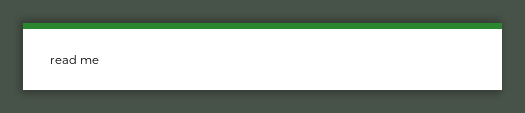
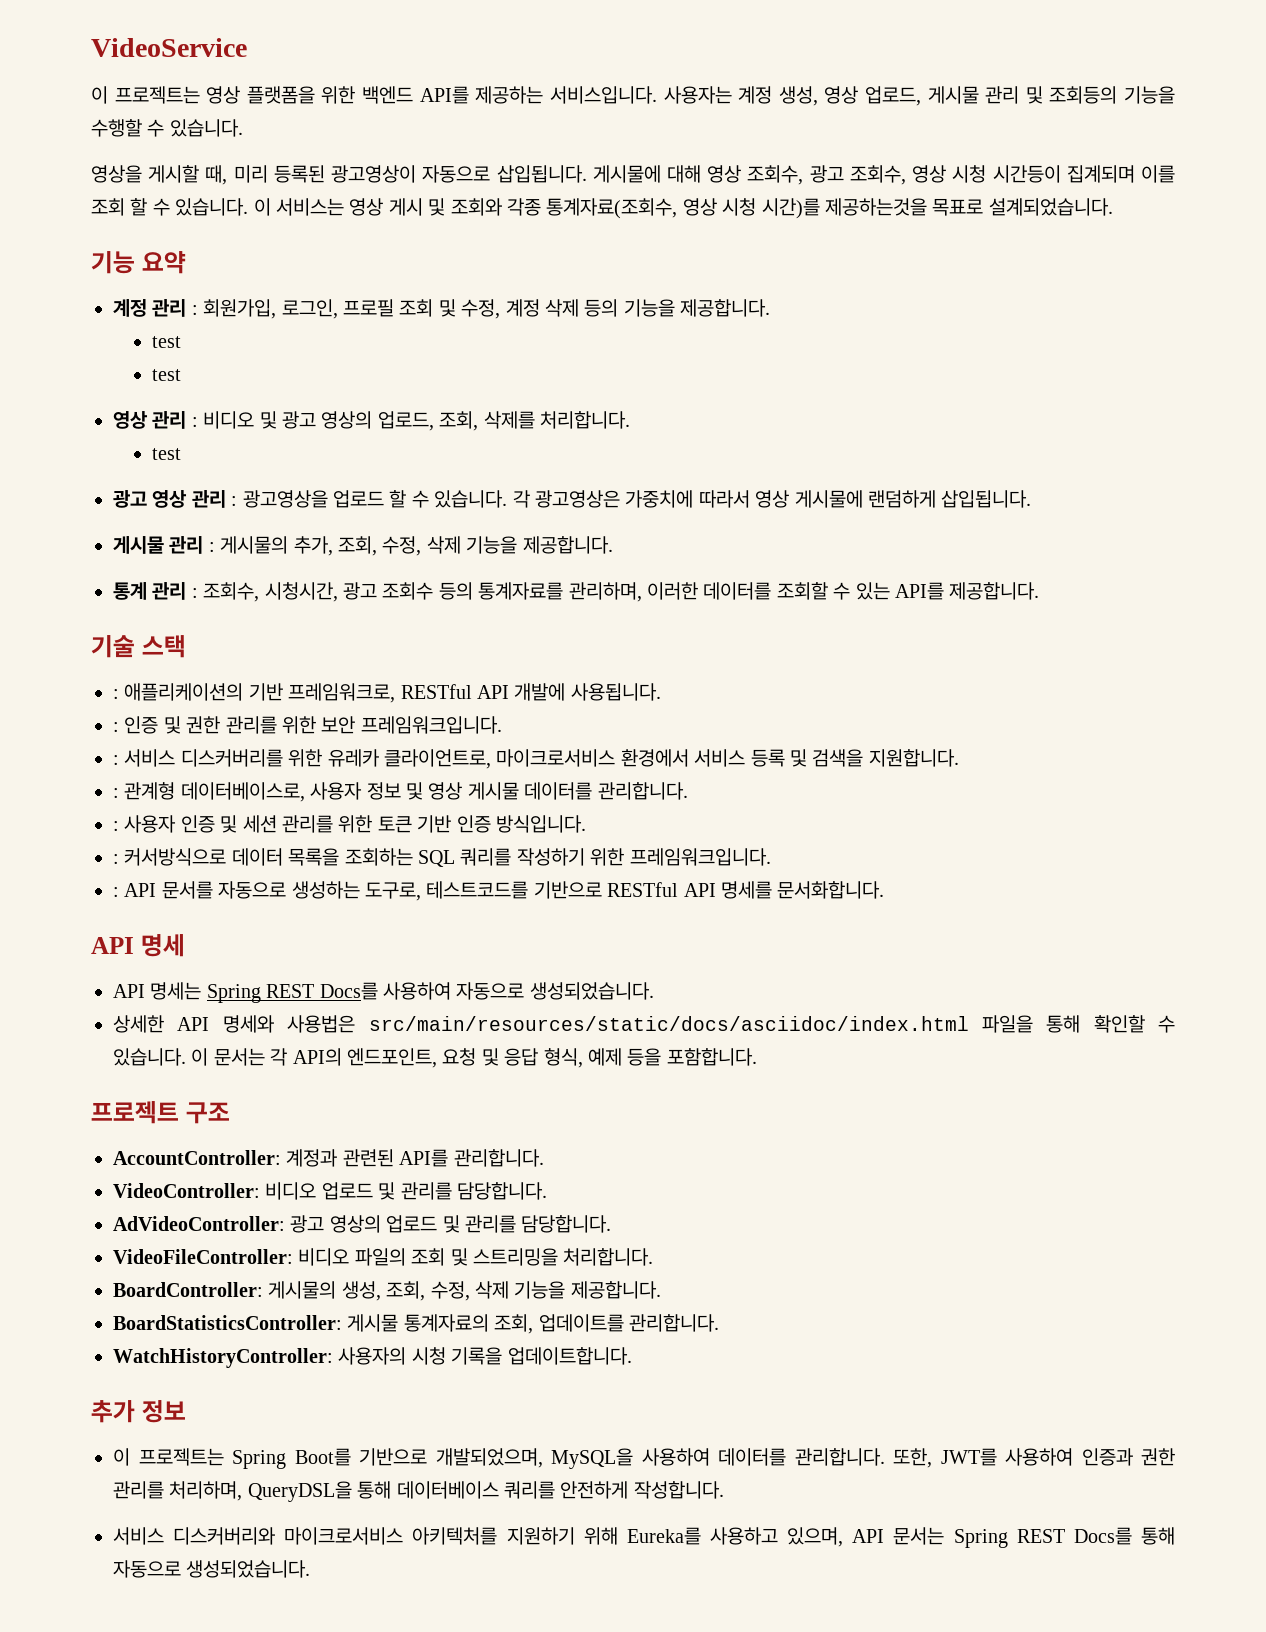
- read me
+ VideoService
+ 이 프로젝트는 영상 플랫폼을 위한 백엔드 API를 제공하는 서비스입니다. 사용자는 계정 생성, 영상 업로드, 게시물 관리 및 조회등의 기능을 수행할 수 있습니다.
+ 영상을 게시할 때, 미리 등록된 광고영상이 자동으로 삽입됩니다. 게시물에 대해 영상 조회수, 광고 조회수, 영상 시청 시간등이 집계되며 이를 조회 할 수 있습니다. 이 서비스는 영상 게시 및 조회와 각종 통계자료(조회수, 영상 시청 시간)를 제공하는것을 목표로 설계되었습니다.
+ 기능 요약
+ 계정 관리 : 회원가입, 로그인, 프로필 조회 및 수정, 계정 삭제 등의 기능을 제공합니다.
+ test
+ test
+ 영상 관리 : 비디오 및 광고 영상의 업로드, 조회, 삭제를 처리합니다.
+ test
+ 광고 영상 관리 : 광고영상을 업로드 할 수 있습니다. 각 광고영상은 가중치에 따라서 영상 게시물에 랜덤하게 삽입됩니다.
+ 게시물 관리 : 게시물의 추가, 조회, 수정, 삭제 기능을 제공합니다.
+ 통계 관리 : 조회수, 시청시간, 광고 조회수 등의 통계자료를 관리하며, 이러한 데이터를 조회할 수 있는 API를 제공합니다.
+ 기술 스택
+ : 애플리케이션의 기반 프레임워크로, RESTful API 개발에 사용됩니다.
+ : 인증 및 권한 관리를 위한 보안 프레임워크입니다.
+ : 서비스 디스커버리를 위한 유레카 클라이언트로, 마이크로서비스 환경에서 서비스 등록 및 검색을 지원합니다.
+ : 관계형 데이터베이스로, 사용자 정보 및 영상 게시물 데이터를 관리합니다.
+ : 사용자 인증 및 세션 관리를 위한 토큰 기반 인증 방식입니다.
+ : 커서방식으로 데이터 목록을 조회하는 SQL 쿼리를 작성하기 위한 프레임워크입니다.
+ : API 문서를 자동으로 생성하는 도구로, 테스트코드를 기반으로 RESTful API 명세를 문서화합니다.
+ API 명세
+ API 명세는 Spring REST Docs를 사용하여 자동으로 생성되었습니다.
+ 상세한 API 명세와 사용법은 src/main/resources/static/docs/asciidoc/index.html 파일을 통해 확인할 수 있습니다. 이 문서는 각 API의 엔드포인트, 요청 및 응답 형식, 예제 등을 포함합니다.
+ 프로젝트 구조
+ AccountController: 계정과 관련된 API를 관리합니다.
+ VideoController: 비디오 업로드 및 관리를 담당합니다.
+ AdVideoController: 광고 영상의 업로드 및 관리를 담당합니다.
+ VideoFileController: 비디오 파일의 조회 및 스트리밍을 처리합니다.
+ BoardController: 게시물의 생성, 조회, 수정, 삭제 기능을 제공합니다.
+ BoardStatisticsController: 게시물 통계자료의 조회, 업데이트를 관리합니다.
+ WatchHistoryController: 사용자의 시청 기록을 업데이트합니다.
+ 추가 정보
+ 이 프로젝트는 Spring Boot를 기반으로 개발되었으며, MySQL을 사용하여 데이터를 관리합니다. 또한, JWT를 사용하여 인증과 권한 관리를 처리하며, QueryDSL을 통해 데이터베이스 쿼리를 안전하게 작성합니다.
+ 서비스 디스커버리와 마이크로서비스 아키텍처를 지원하기 위해 Eureka를 사용하고 있으며, API 문서는 Spring REST Docs를 통해 자동으로 생성되었습니다.

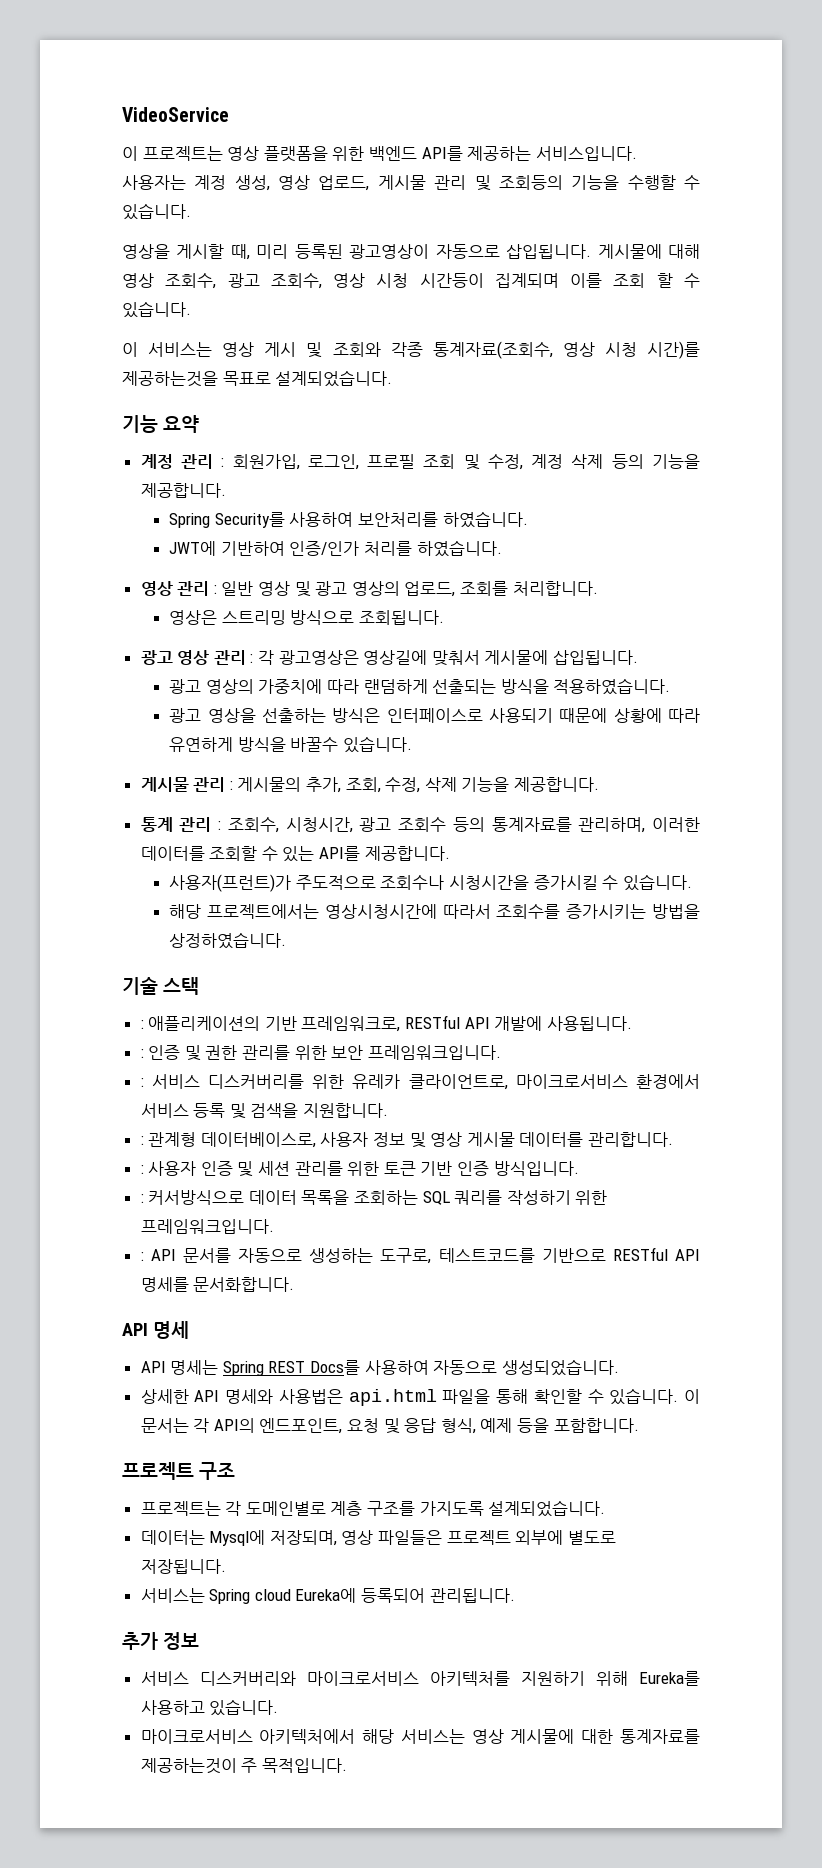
- 게시물에 대해 영상 조회수, 광고 조회수, 영상 시청 시간등이 집계되며 이를 조회 할 수 있습니다. 이 서비스는 영상 게시 및 조회와 각종 통계자료(조회수, 영상 시청 시간)를 제공하는것을 목표로 설계되었습니다.
+ 게시물에 대해 영상 조회수, 광고 조회수, 영상 시청 시간등이 집계되며 이를 조회 할 수 있습니다.
+ 이 서비스는 영상 게시 및 조회와 각종 통계자료(조회수, 영상 시청 시간)를 제공하는것을 목표로 설계되었습니다.
  계정 관리 : 회원가입, 로그인, 프로필 조회 및 수정, 계정 삭제 등의 기능을 제공합니다.
- test
- test
- 영상 관리 : 비디오 및 광고 영상의 업로드, 조회, 삭제를 처리합니다.
- test
+ Spring Security를 사용하여 보안처리를 하였습니다.
+ JWT에 기반하여 인증/인가 처리를 하였습니다.
+ 영상 관리 : 일반 영상 및 광고 영상의 업로드, 조회를 처리합니다.
+ 영상은 스트리밍 방식으로 조회됩니다.
- 광고 영상 관리 : 광고영상을 업로드 할 수 있습니다. 각 광고영상은 가중치에 따라서 영상 게시물에 랜덤하게 삽입됩니다.
+ 광고 영상 관리 : 각 광고영상은 영상길에 맞춰서 게시물에 삽입됩니다.
+ 광고 영상의 가중치에 따라 랜덤하게 선출되는 방식을 적용하였습니다.
+ 광고 영상을 선출하는 방식은 인터페이스로 사용되기 때문에 상황에 따라 유연하게 방식을 바꿀수 있습니다.
+ 사용자(프런트)가 주도적으로 조회수나 시청시간을 증가시킬 수 있습니다.
+ 해당 프로젝트에서는 영상시청시간에 따라서 조회수를 증가시키는 방법을 상정하였습니다.
- 상세한 API 명세와 사용법은 src/main/resources/static/docs/asciidoc/index.html 파일을 통해 확인할 수 있습니다.
+ 상세한 API 명세와 사용법은 api.html 파일을 통해 확인할 수 있습니다.
- AccountController: 계정과 관련된 API를 관리합니다.
- VideoController: 비디오 업로드 및 관리를 담당합니다.
- AdVideoController: 광고 영상의 업로드 및 관리를 담당합니다.
- VideoFileController: 비디오 파일의 조회 및 스트리밍을 처리합니다.
- BoardController: 게시물의 생성, 조회, 수정, 삭제 기능을 제공합니다.
- BoardStatisticsController: 게시물 통계자료의 조회, 업데이트를 관리합니다.
- WatchHistoryController: 사용자의 시청 기록을 업데이트합니다.
+ 프로젝트는 각 도메인별로 계층 구조를 가지도록 설계되었습니다.
+ 데이터는 Mysql에 저장되며, 영상 파일들은 프로젝트 외부에 별도로 저장됩니다.
+ 서비스는 Spring cloud Eureka에 등록되어 관리됩니다.
  추가 정보
- 이 프로젝트는 Spring Boot를 기반으로 개발되었으며, MySQL을 사용하여 데이터를 관리합니다. 또한, JWT를 사용하여 인증과 권한 관리를 처리하며, QueryDSL을 통해 데이터베이스 쿼리를 안전하게 작성합니다.
- 서비스 디스커버리와 마이크로서비스 아키텍처를 지원하기 위해 Eureka를 사용하고 있으며, API 문서는 Spring REST Docs를 통해 자동으로 생성되었습니다.
+ 서비스 디스커버리와 마이크로서비스 아키텍처를 지원하기 위해 Eureka를 사용하고 있습니다.
+ 마이크로서비스 아키텍처에서 해당 서비스는 영상 게시물에 대한 통계자료를 제공하는것이 주 목적입니다.

